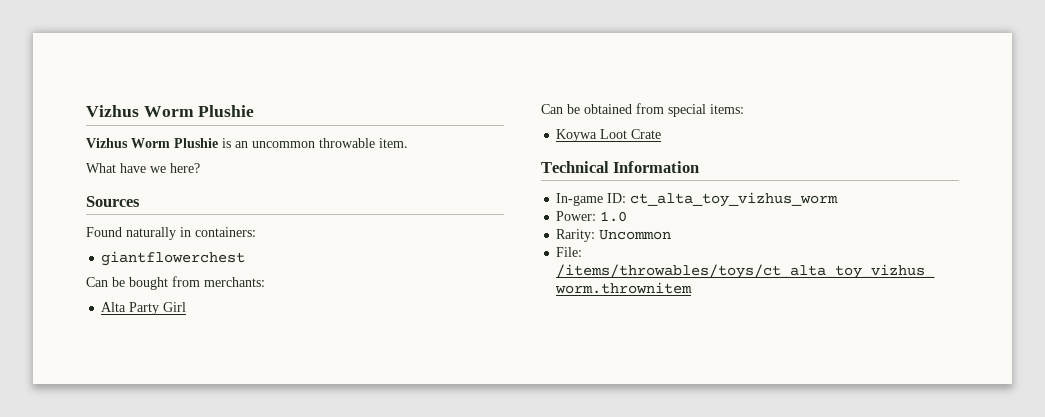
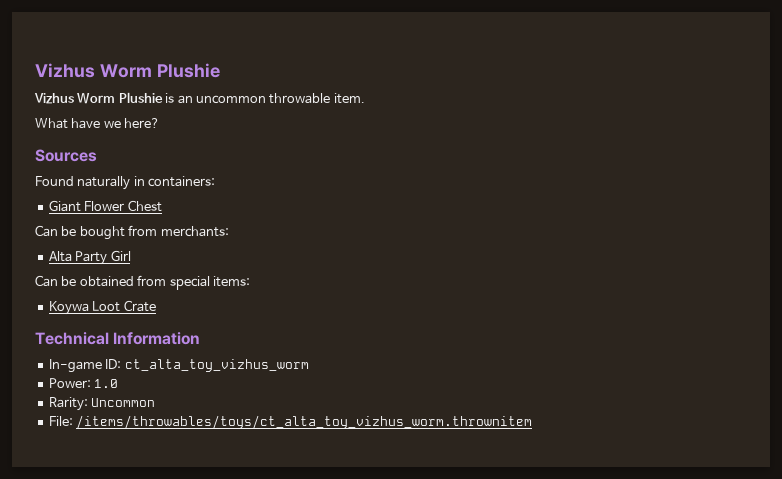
- giantflowerchest
+ Giant Flower Chest

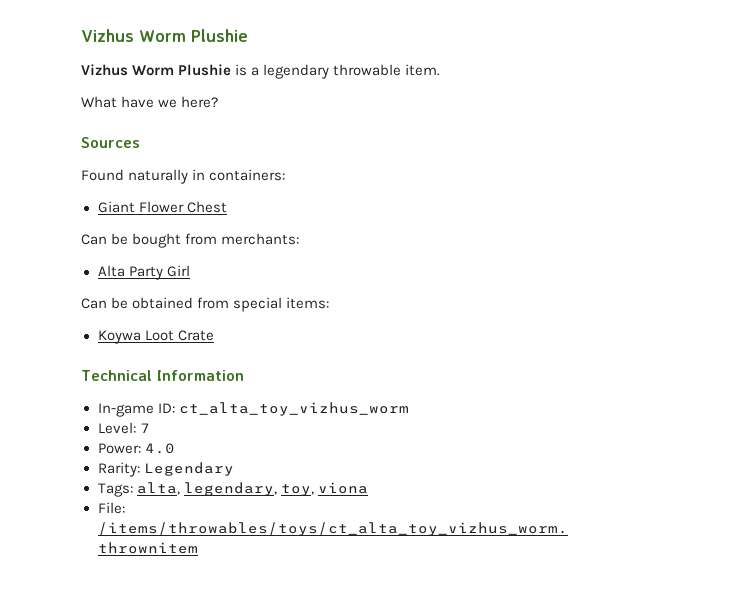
- Vizhus Worm Plushie is an uncommon throwable item.
+ Vizhus Worm Plushie is a legendary throwable item.
+ Level: 7
- Power: 1.0
+ Power: 4.0
- Rarity: Uncommon
+ Rarity: Legendary
+ Tags: alta, legendary, toy, viona

